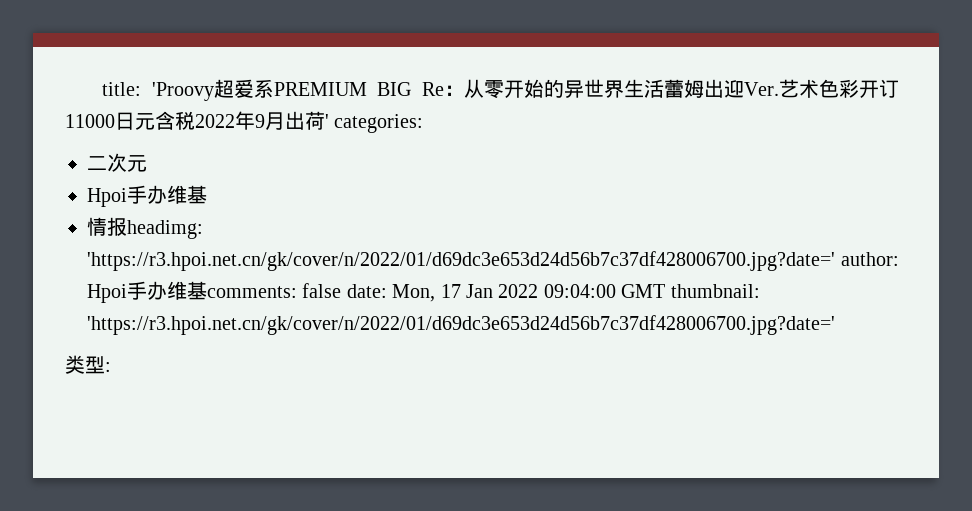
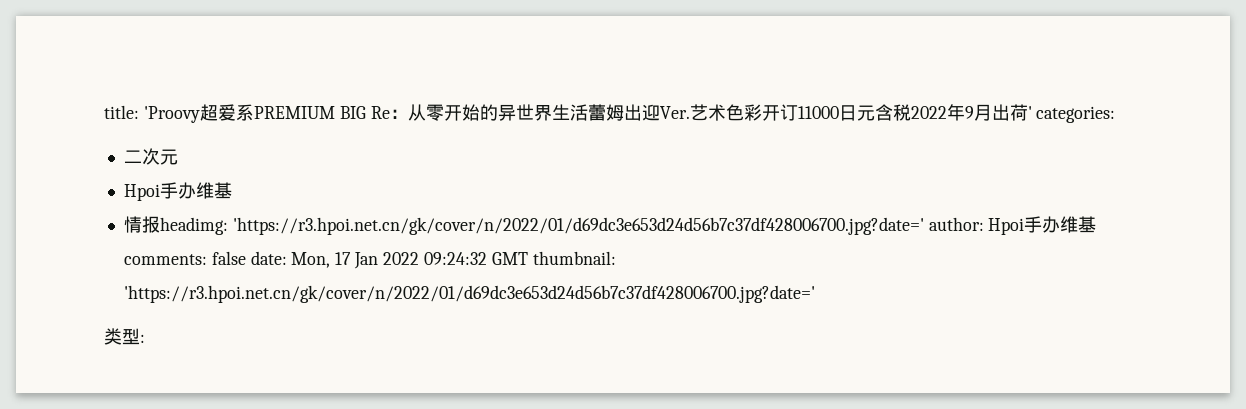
- 情报headimg: 'https://r3.hpoi.net.cn/gk/cover/n/2022/01/d69dc3e653d24d56b7c37df428006700.jpg?date=' author: Hpoi手办维基comments: false date: Mon, 17 Jan 2022 09:04:00 GMT thumbnail: 'https://r3.hpoi.net.cn/gk/cover/n/2022/01/d69dc3e653d24d56b7c37df428006700.jpg?date='
+ 情报headimg: 'https://r3.hpoi.net.cn/gk/cover/n/2022/01/d69dc3e653d24d56b7c37df428006700.jpg?date=' author: Hpoi手办维基comments: false date: Mon, 17 Jan 2022 09:24:32 GMT thumbnail: 'https://r3.hpoi.net.cn/gk/cover/n/2022/01/d69dc3e653d24d56b7c37df428006700.jpg?date='

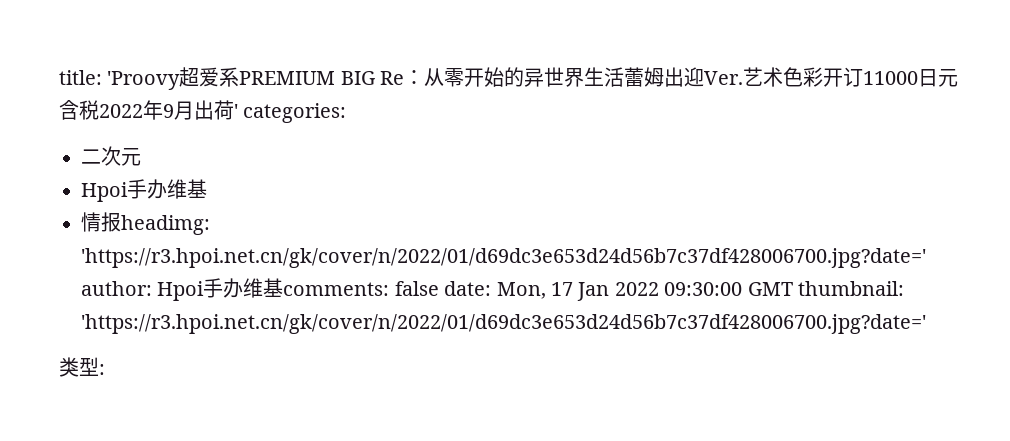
- 情报headimg: 'https://r3.hpoi.net.cn/gk/cover/n/2022/01/d69dc3e653d24d56b7c37df428006700.jpg?date=' author: Hpoi手办维基comments: false date: Mon, 17 Jan 2022 09:24:32 GMT thumbnail: 'https://r3.hpoi.net.cn/gk/cover/n/2022/01/d69dc3e653d24d56b7c37df428006700.jpg?date='
+ 情报headimg: 'https://r3.hpoi.net.cn/gk/cover/n/2022/01/d69dc3e653d24d56b7c37df428006700.jpg?date=' author: Hpoi手办维基comments: false date: Mon, 17 Jan 2022 09:30:00 GMT thumbnail: 'https://r3.hpoi.net.cn/gk/cover/n/2022/01/d69dc3e653d24d56b7c37df428006700.jpg?date='

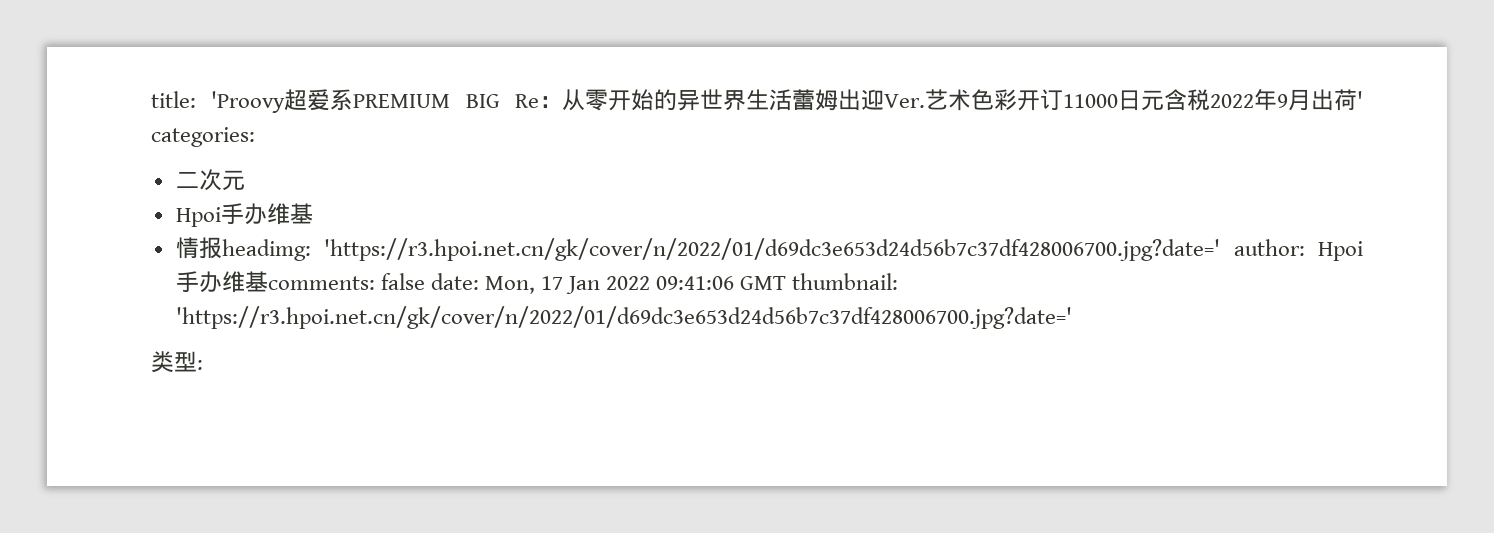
- 情报headimg: 'https://r3.hpoi.net.cn/gk/cover/n/2022/01/d69dc3e653d24d56b7c37df428006700.jpg?date=' author: Hpoi手办维基comments: false date: Mon, 17 Jan 2022 09:30:00 GMT thumbnail: 'https://r3.hpoi.net.cn/gk/cover/n/2022/01/d69dc3e653d24d56b7c37df428006700.jpg?date='
+ 情报headimg: 'https://r3.hpoi.net.cn/gk/cover/n/2022/01/d69dc3e653d24d56b7c37df428006700.jpg?date=' author: Hpoi手办维基comments: false date: Mon, 17 Jan 2022 09:41:06 GMT thumbnail: 'https://r3.hpoi.net.cn/gk/cover/n/2022/01/d69dc3e653d24d56b7c37df428006700.jpg?date='

